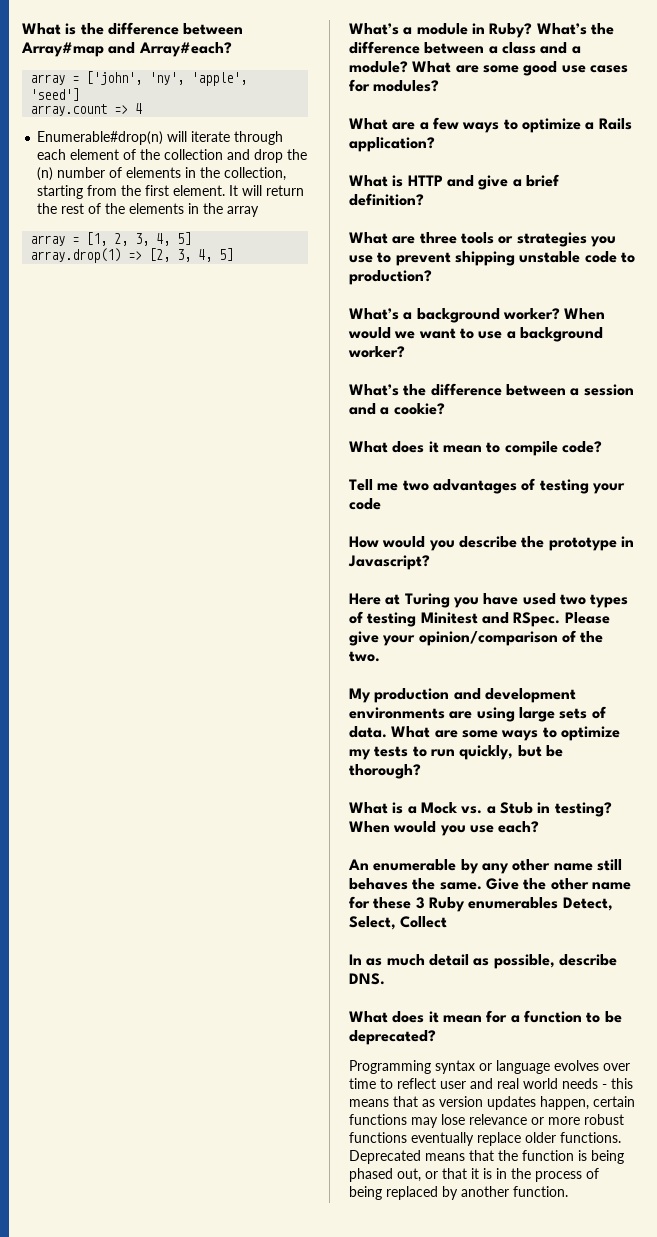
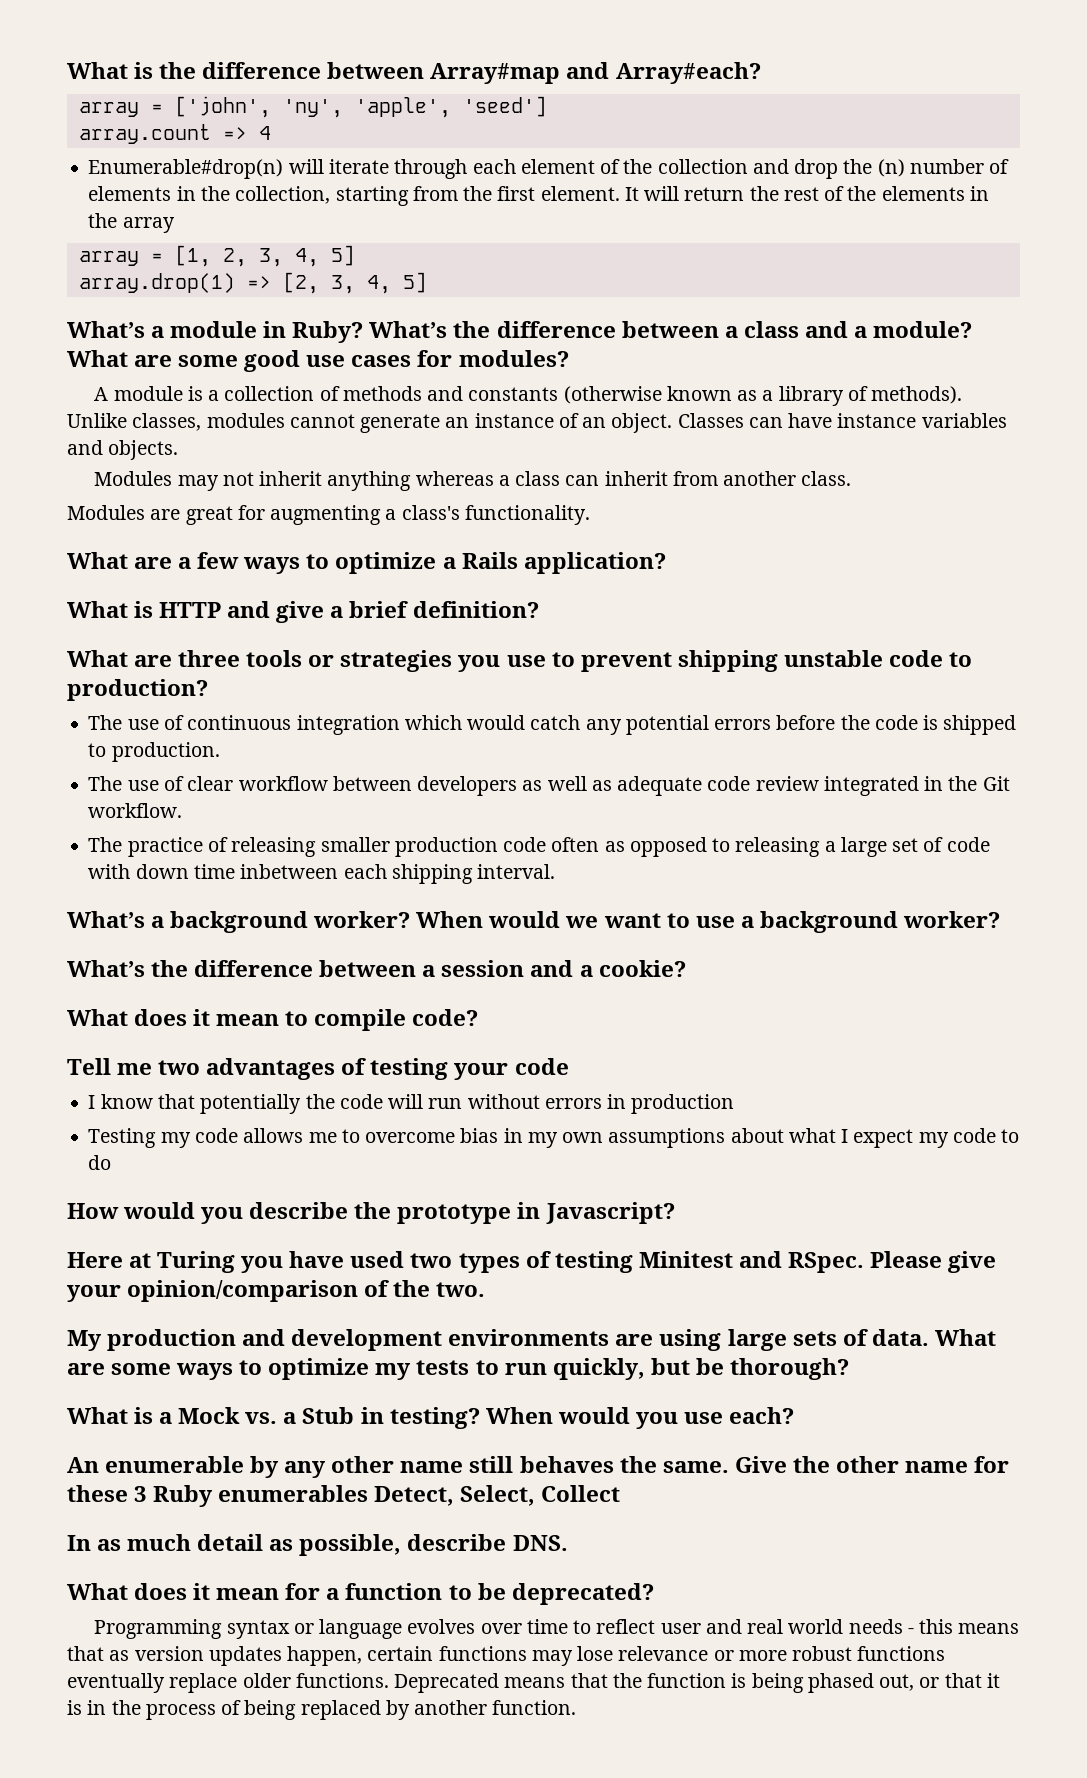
+ A module is a collection of methods and constants (otherwise known as a library of methods). Unlike classes, modules cannot generate an instance of an object. Classes can have instance variables and objects.
+ Modules may not inherit anything whereas a class can inherit from another class.
+ Modules are great for augmenting a class's functionality.
+ The use of continuous integration which would catch any potential errors before the code is shipped to production.
+ The use of clear workflow between developers as well as adequate code review integrated in the Git workflow.
+ The practice of releasing smaller production code often as opposed to releasing a large set of code with down time inbetween each shipping interval.
+ I know that potentially the code will run without errors in production
+ Testing my code allows me to overcome bias in my own assumptions about what I expect my code to do

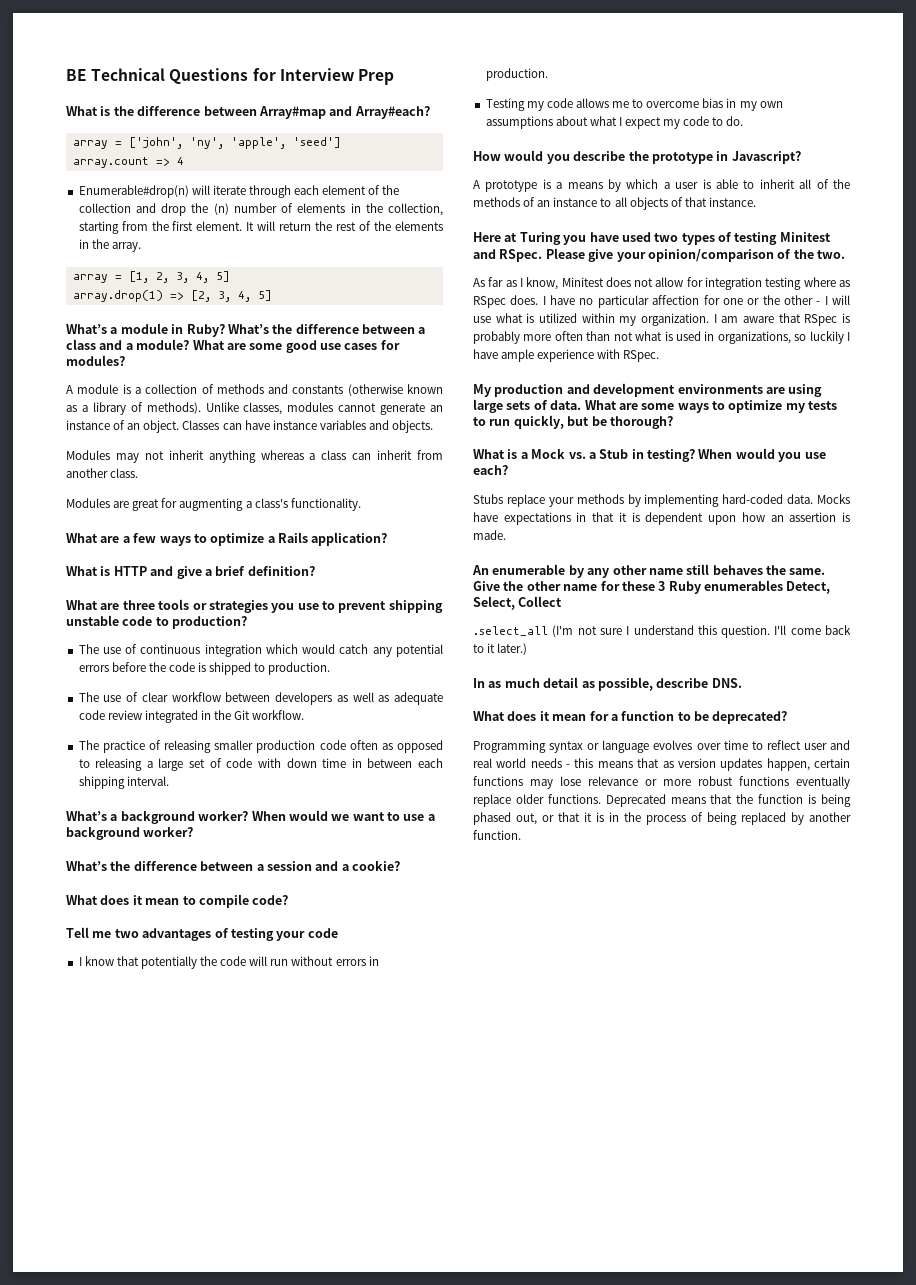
+ BE Technical Questions for Interview Prep
- It will return the rest of the elements in the array
+ It will return the rest of the elements in the array.
- The practice of releasing smaller production code often as opposed to releasing a large set of code with down time inbetween each shipping interval.
+ The practice of releasing smaller production code often as opposed to releasing a large set of code with down time in between each shipping interval.
- I know that potentially the code will run without errors in production
+ I know that potentially the code will run without errors in production.
- Testing my code allows me to overcome bias in my own assumptions about what I expect my code to do
+ Testing my code allows me to overcome bias in my own assumptions about what I expect my code to do.
+ A prototype is a means by which a user is able to inherit all of the methods of an instance to all objects of that instance.
+ As far as I know, Minitest does not allow for integration testing where as RSpec does. I have no particular affection for one or the other - I will use what is utilized within my organization. I am aware that RSpec is probably more often than not what is used in organizations, so luckily I have ample experience with RSpec.
+ Stubs replace your methods by implementing hard-coded data. Mocks have expectations in that it is dependent upon how an assertion is made.
+ .select_all (I'm not sure I understand this question. I'll come back to it later.)

